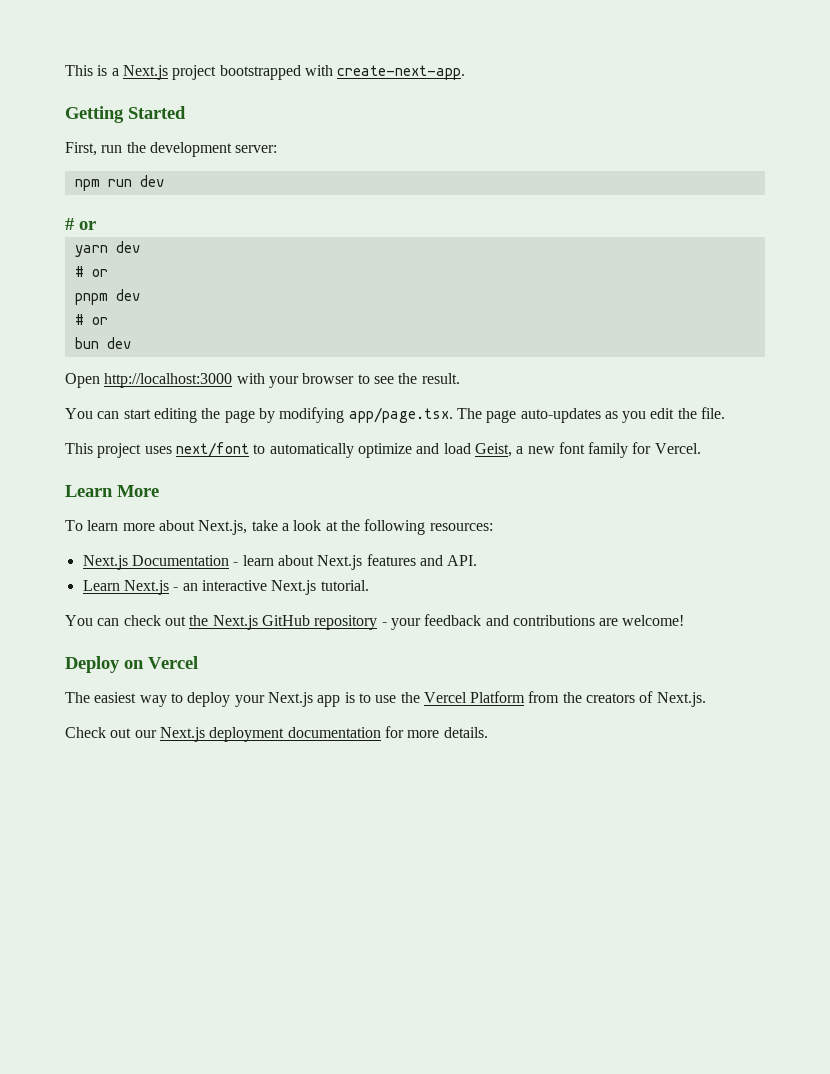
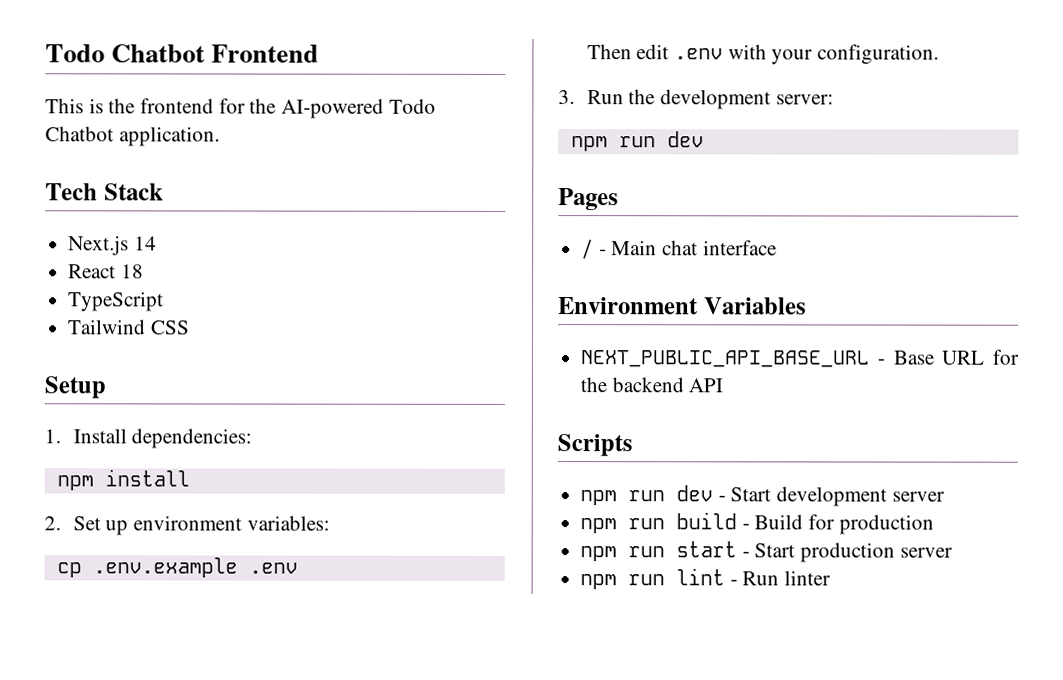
- This is a Next.js project bootstrapped with create-next-app.
- Getting Started
- First, run the development server:
+ Todo Chatbot Frontend
+ This is the frontend for the AI-powered Todo Chatbot application.
+ Tech Stack
+ Next.js 14
+ React 18
+ TypeScript
+ Tailwind CSS
+ Setup
+ 1. Install dependencies:
+ npm install
+ 2. Set up environment variables:
+ cp .env.example .env
+ Then edit .env with your configuration.
+ 3. Run the development server:
  npm run dev
- # or
- yarn dev
- # or
- pnpm dev
- # or
- bun dev
- Open http://localhost:3000 with your browser to see the result.
- You can start editing the page by modifying app/page.tsx. The page auto-updates as you edit the file.
- This project uses next/font to automatically optimize and load Geist, a new font family for Vercel.
- Learn More
- To learn more about Next.js, take a look at the following resources:
- Next.js Documentation - learn about Next.js features and API.
- Learn Next.js - an interactive Next.js tutorial.
- You can check out the Next.js GitHub repository - your feedback and contributions are welcome!
- Deploy on Vercel
- The easiest way to deploy your Next.js app is to use the Vercel Platform from the creators of Next.js.
- Check out our Next.js deployment documentation for more details.
+ Pages
+ / - Main chat interface
+ Environment Variables
+ NEXT_PUBLIC_API_BASE_URL - Base URL for the backend API
+ Scripts
+ npm run dev - Start development server
+ npm run build - Build for production
+ npm run start - Start production server
+ npm run lint - Run linter

